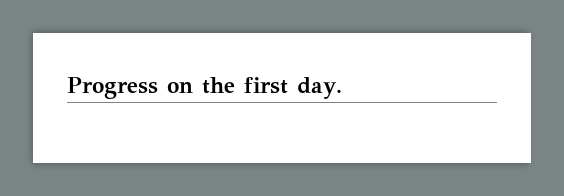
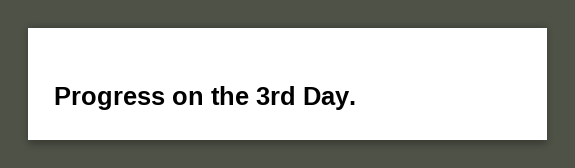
- Progress on the first day.
+ Progress on the 3rd Day.

